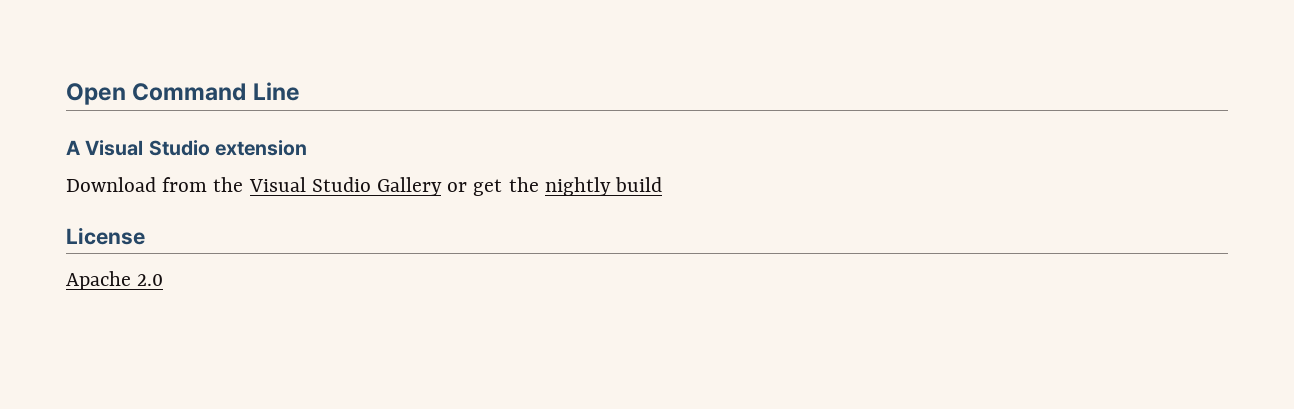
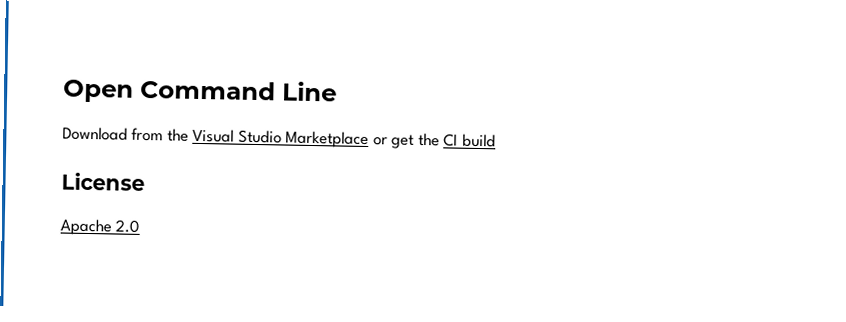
- A Visual Studio extension
- Download from the Visual Studio Gallery or get the nightly build
+ Download from the Visual Studio Marketplace or get the CI build

